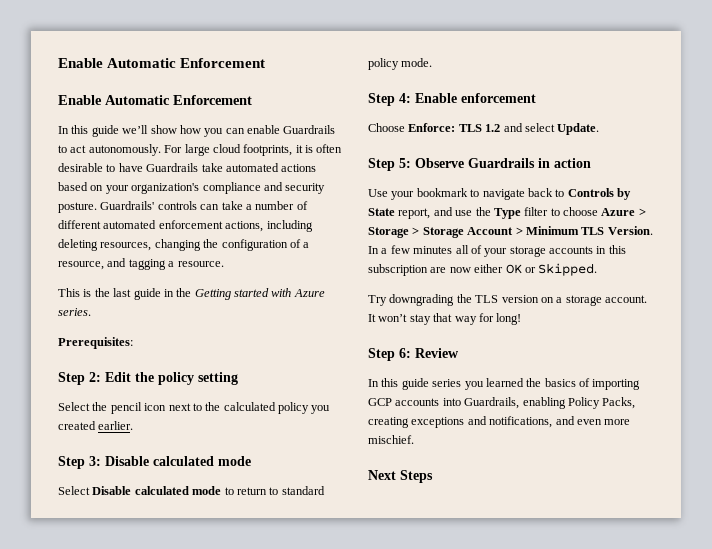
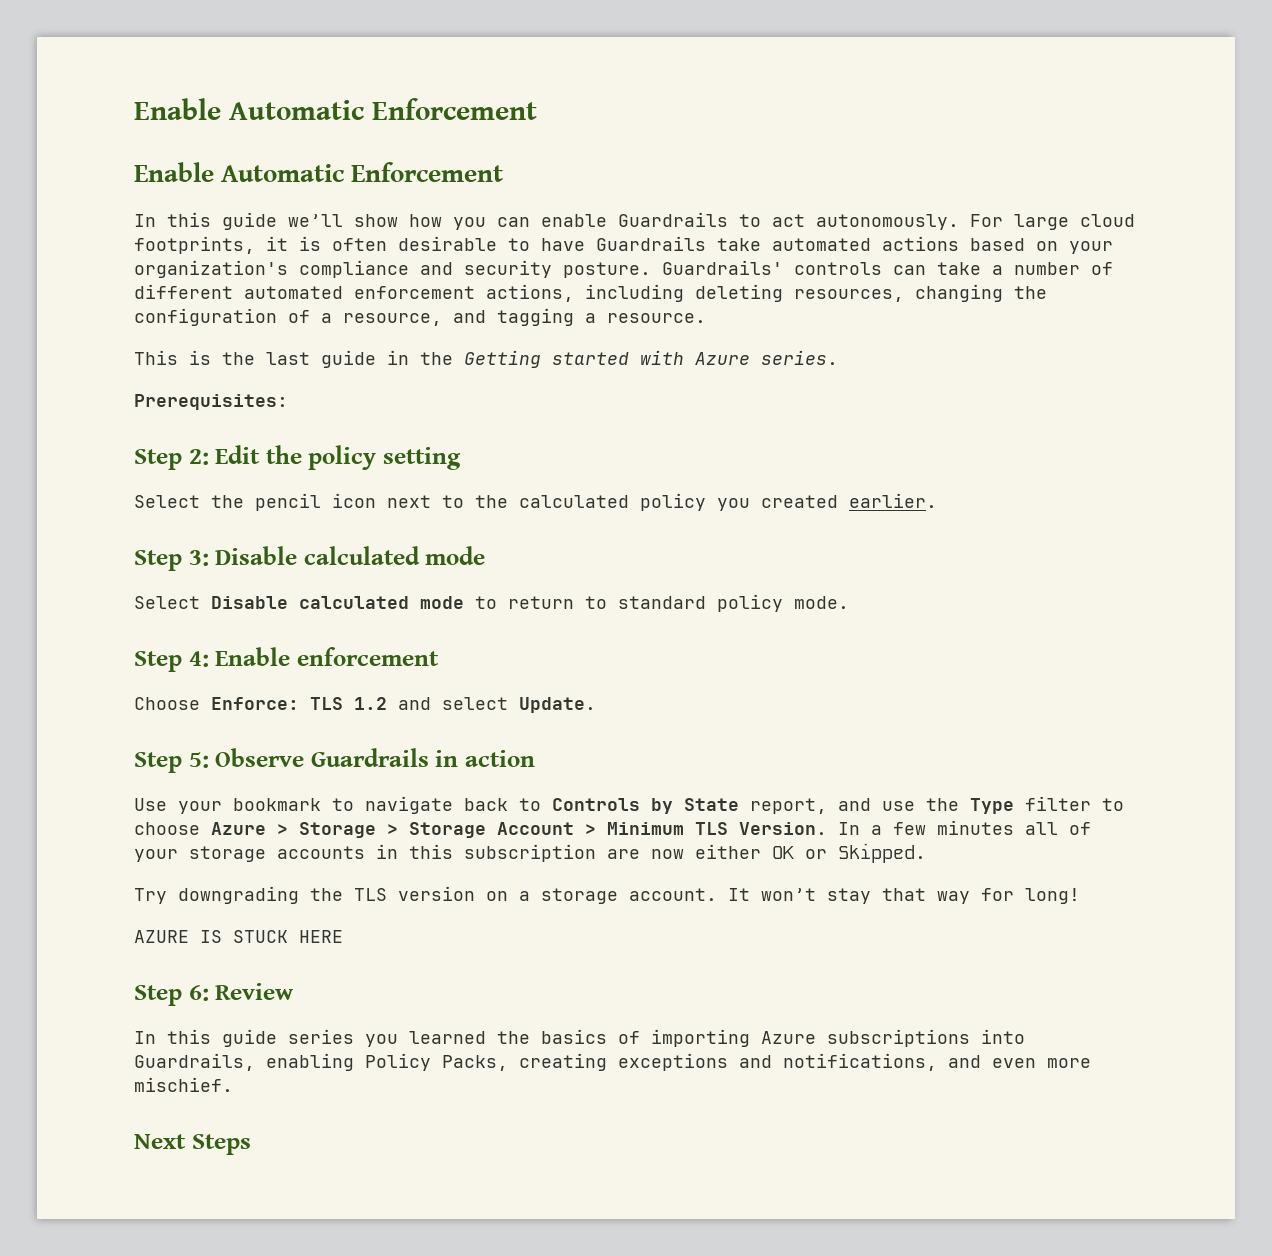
+ AZURE IS STUCK HERE
- In this guide series you learned the basics of importing GCP accounts into Guardrails, enabling Policy Packs, creating exceptions and notifications, and even more mischief.
+ In this guide series you learned the basics of importing Azure subscriptions into Guardrails, enabling Policy Packs, creating exceptions and notifications, and even more mischief.

